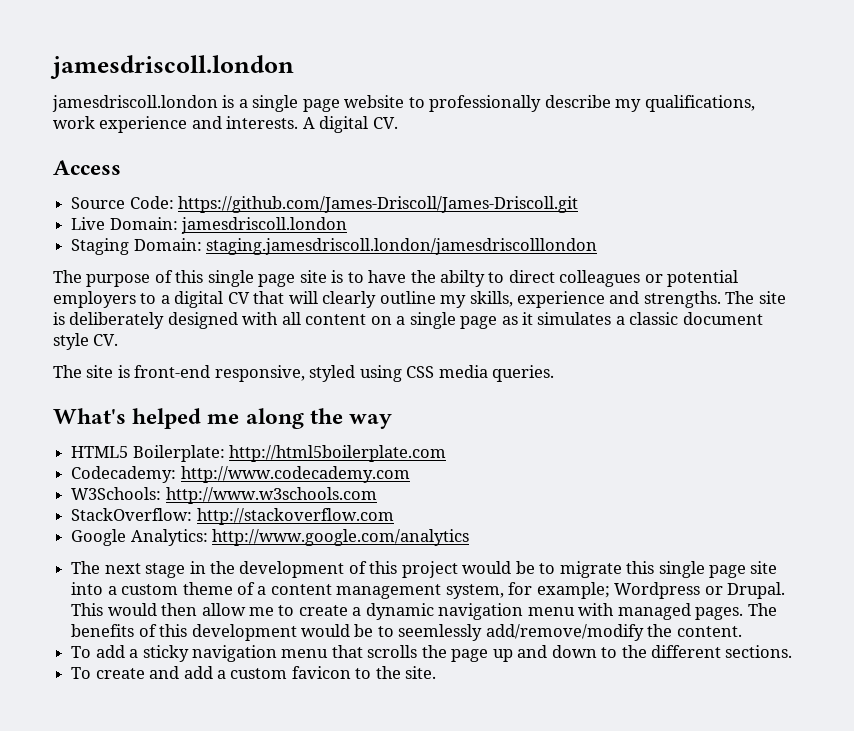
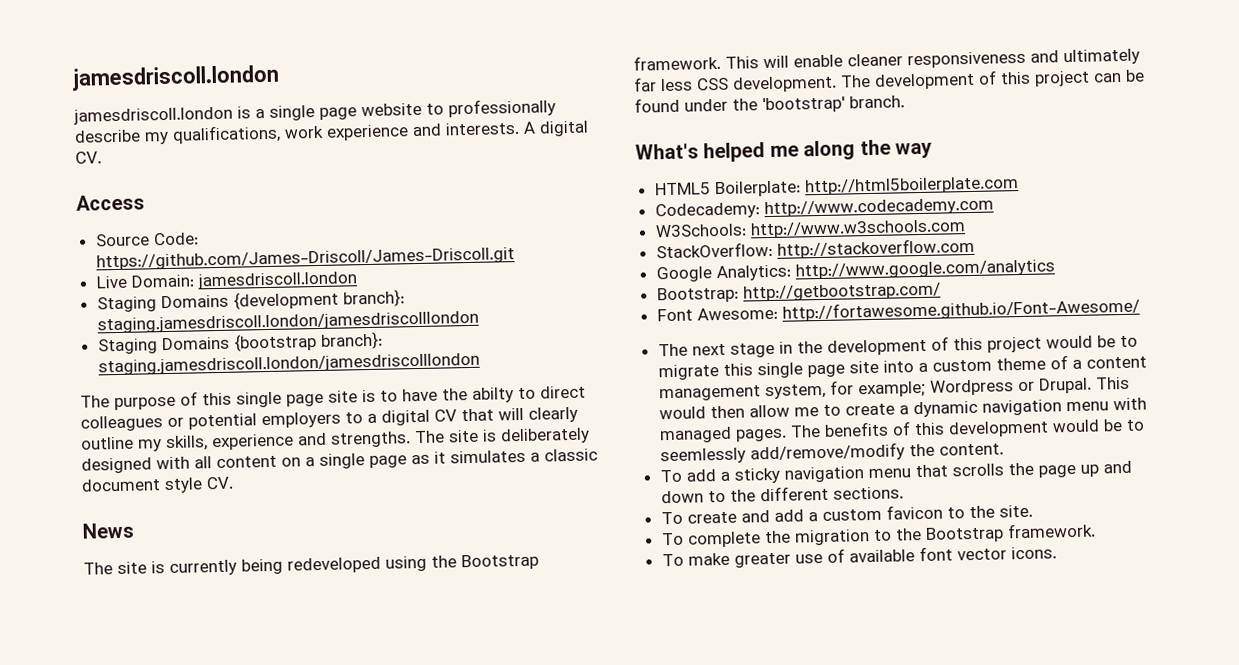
- Staging Domain: staging.jamesdriscoll.london/jamesdriscolllondon
+ Staging Domains {development branch}: staging.jamesdriscoll.london/jamesdriscolllondon
+ Staging Domains {bootstrap branch}: staging.jamesdriscoll.london/jamesdriscolllondon
- The site is front-end responsive, styled using CSS media queries.
+ News
+ The site is currently being redeveloped using the Bootstrap framework. This will enable cleaner responsiveness and ultimately far less CSS development. The development of this project can be found under the 'bootstrap' branch.
+ Bootstrap: http://getbootstrap.com/
+ Font Awesome: http://fortawesome.github.io/Font-Awesome/
+ To complete the migration to the Bootstrap framework.
+ To make greater use of available font vector icons.

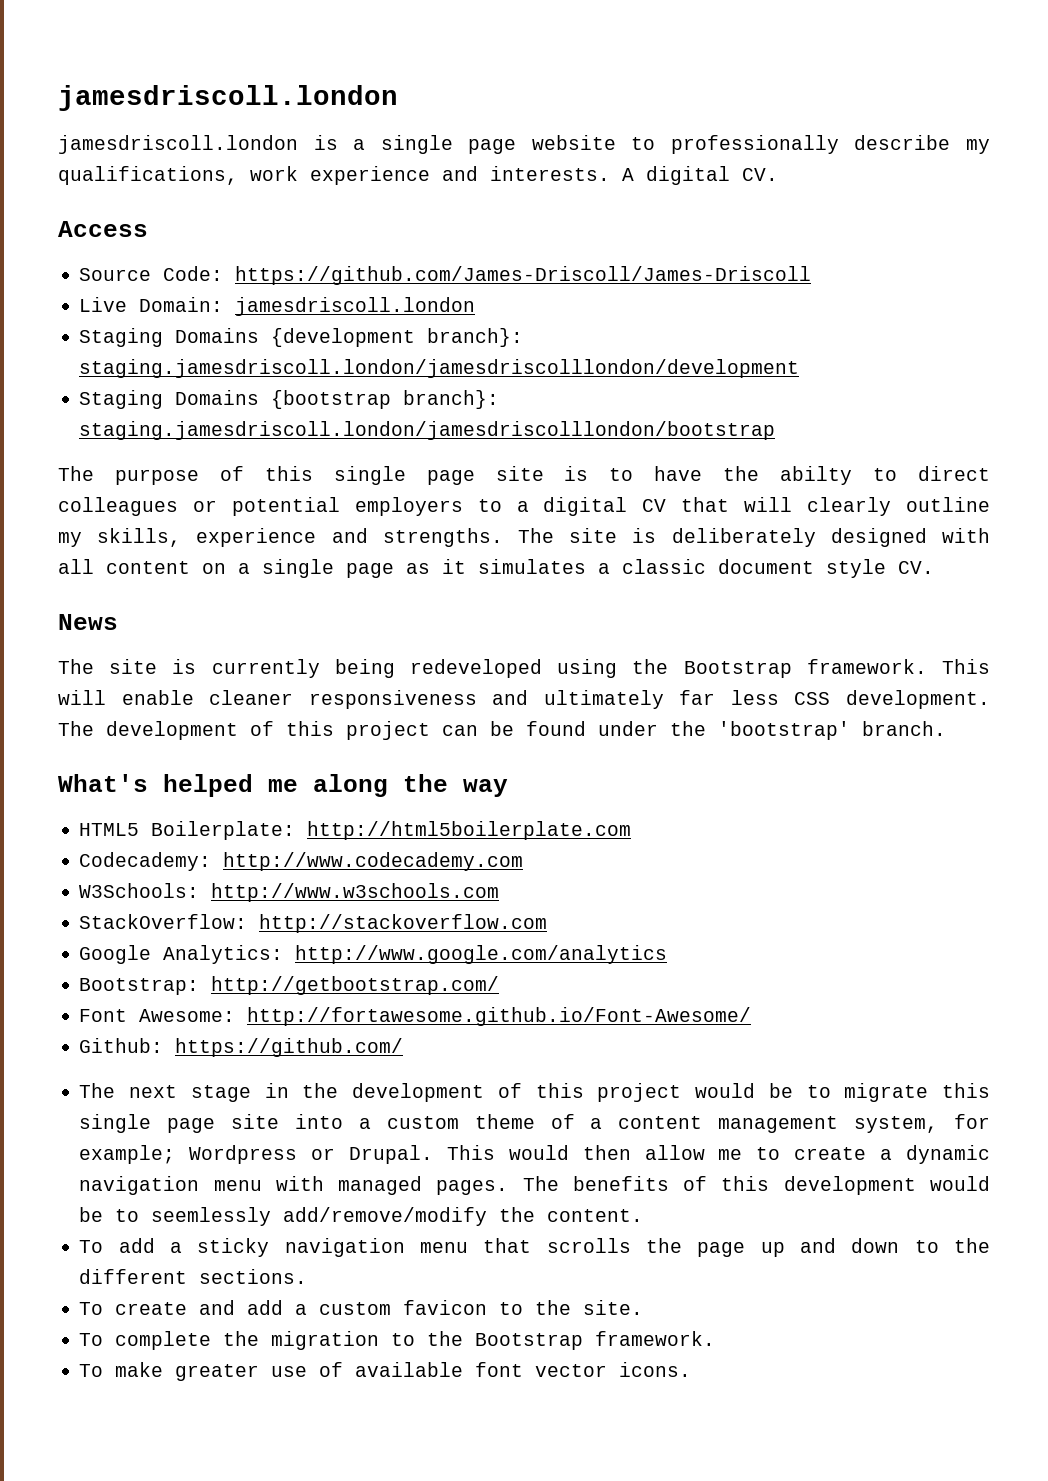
- Source Code: https://github.com/James-Driscoll/James-Driscoll.git
+ Source Code: https://github.com/James-Driscoll/James-Driscoll
- Staging Domains {development branch}: staging.jamesdriscoll.london/jamesdriscolllondon
+ Staging Domains {development branch}: staging.jamesdriscoll.london/jamesdriscolllondon/development
- Staging Domains {bootstrap branch}: staging.jamesdriscoll.london/jamesdriscolllondon
+ Staging Domains {bootstrap branch}: staging.jamesdriscoll.london/jamesdriscolllondon/bootstrap
+ Github: https://github.com/

